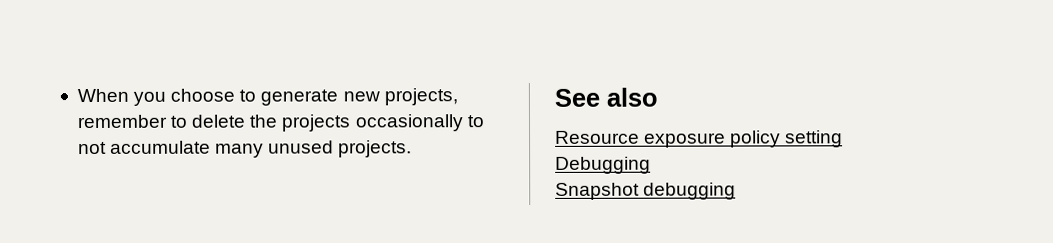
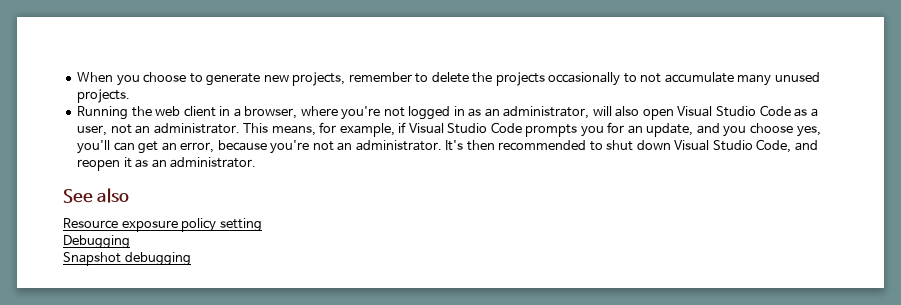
+ Running the web client in a browser, where you're not logged in as an administrator, will also open Visual Studio Code as a user, not an administrator. This means, for example, if Visual Studio Code prompts you for an update, and you choose yes, you'll can get an error, because you're not an administrator. It's then recommended to shut down Visual Studio Code, and reopen it as an administrator.

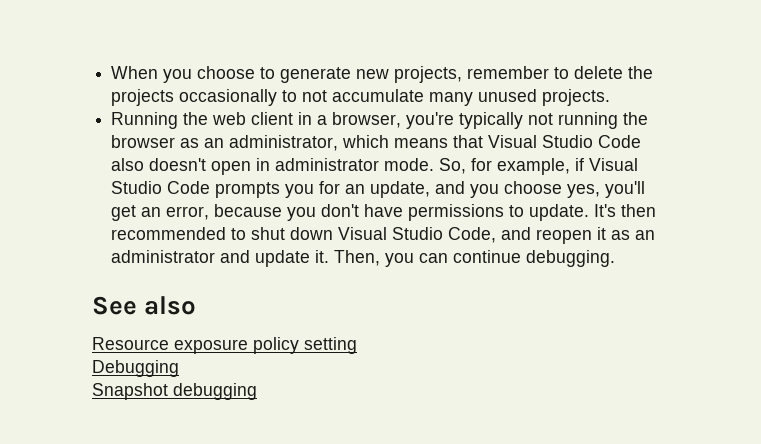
- Running the web client in a browser, where you're not logged in as an administrator, will also open Visual Studio Code as a user, not an administrator. This means, for example, if Visual Studio Code prompts you for an update, and you choose yes, you'll can get an error, because you're not an administrator.
+ Running the web client in a browser, you're typically not running the browser as an administrator, which means that Visual Studio Code also doesn't open in administrator mode. So, for example, if Visual Studio Code prompts you for an update, and you choose yes, you'll get an error, because you don't have permissions to update.
- It's then recommended to shut down Visual Studio Code, and reopen it as an administrator.
+ It's then recommended to shut down Visual Studio Code, and reopen it as an administrator and update it. Then, you can continue debugging.

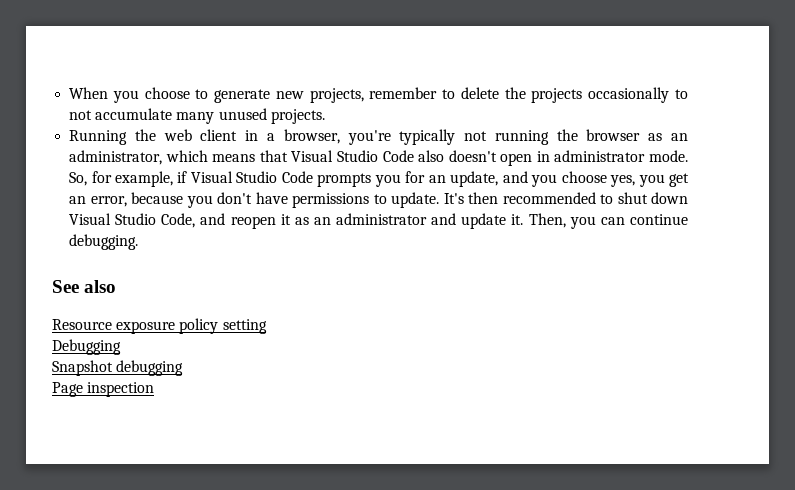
- So, for example, if Visual Studio Code prompts you for an update, and you choose yes, you'll get an error, because you don't have permissions to update.
+ So, for example, if Visual Studio Code prompts you for an update, and you choose yes, you get an error, because you don't have permissions to update.
+ Page inspection

